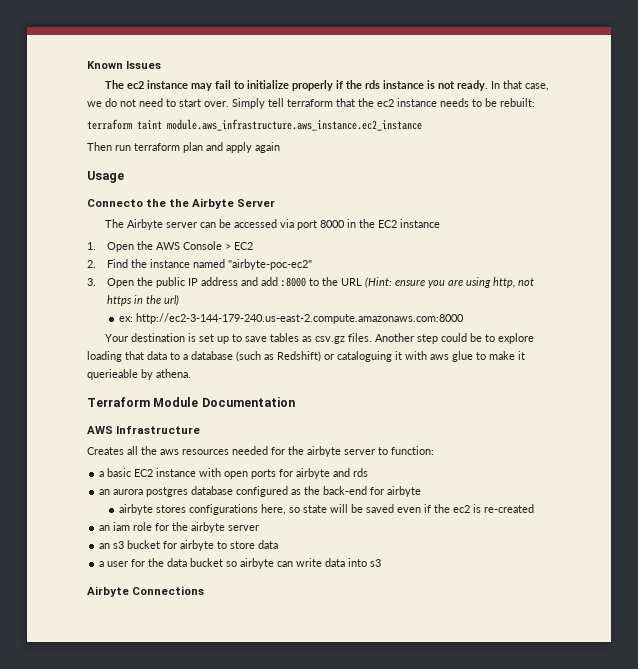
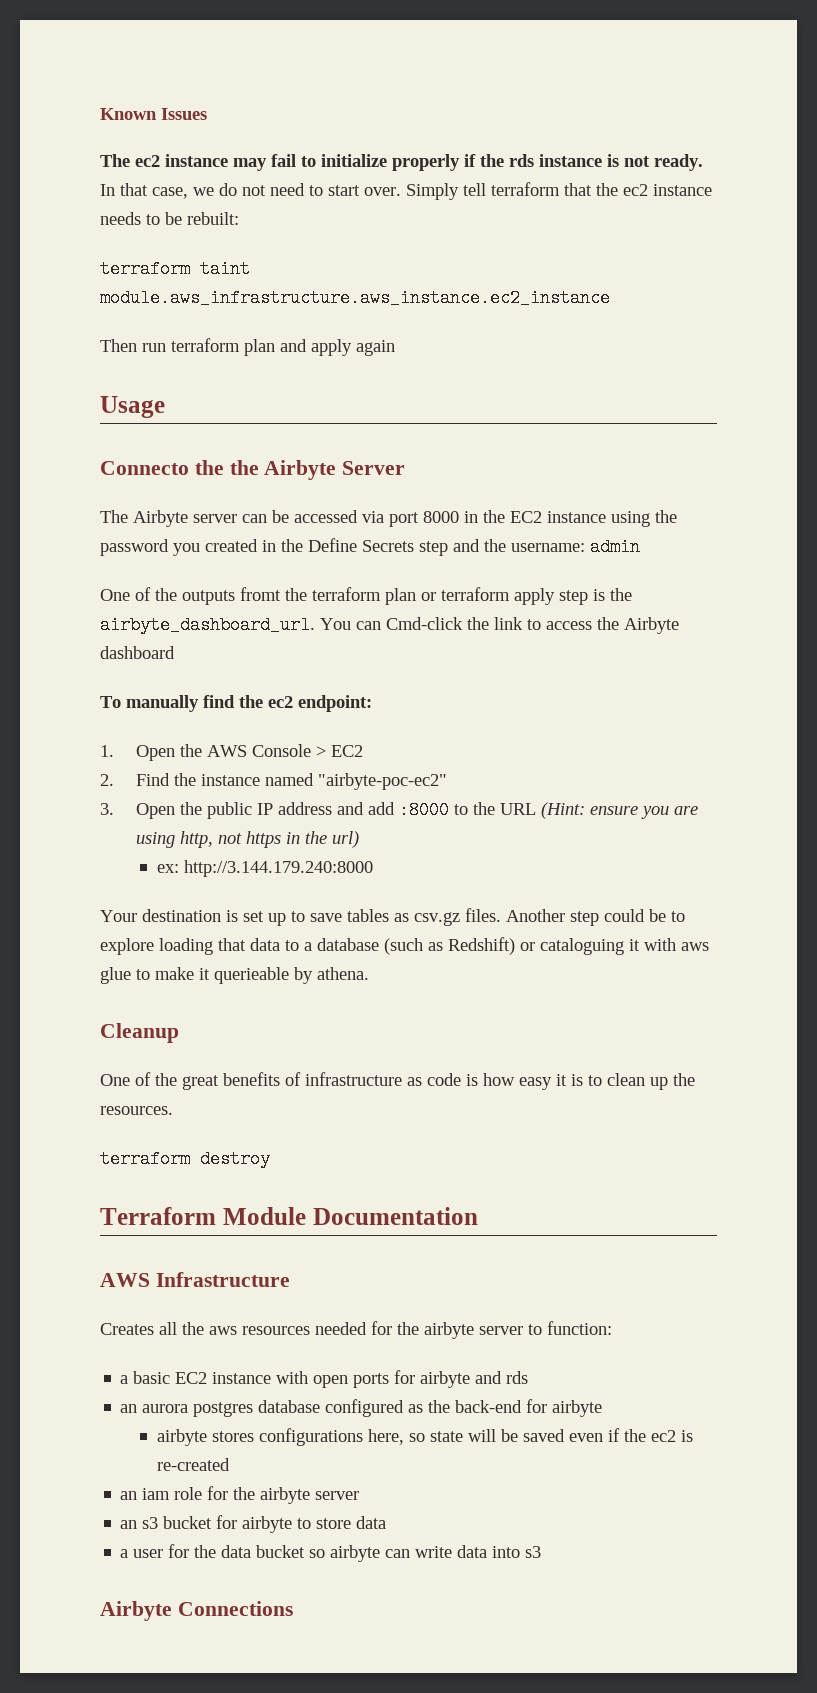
- The Airbyte server can be accessed via port 8000 in the EC2 instance
+ The Airbyte server can be accessed via port 8000 in the EC2 instance using the password you created in the Define Secrets step and the username: admin
+ One of the outputs fromt the terraform plan or terraform apply step is the airbyte_dashboard_url. You can Cmd-click the link to access the Airbyte dashboard
+ To manually find the ec2 endpoint:
- ex: http://ec2-3-144-179-240.us-east-2.compute.amazonaws.com:8000
+ ex: http://3.144.179.240:8000
+ Cleanup
+ One of the great benefits of infrastructure as code is how easy it is to clean up the resources.
+ terraform destroy

